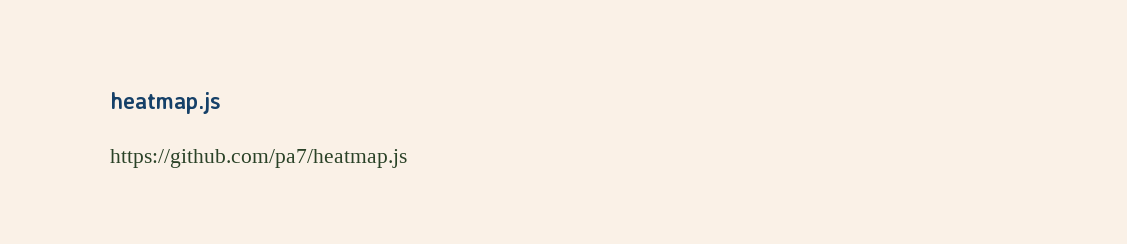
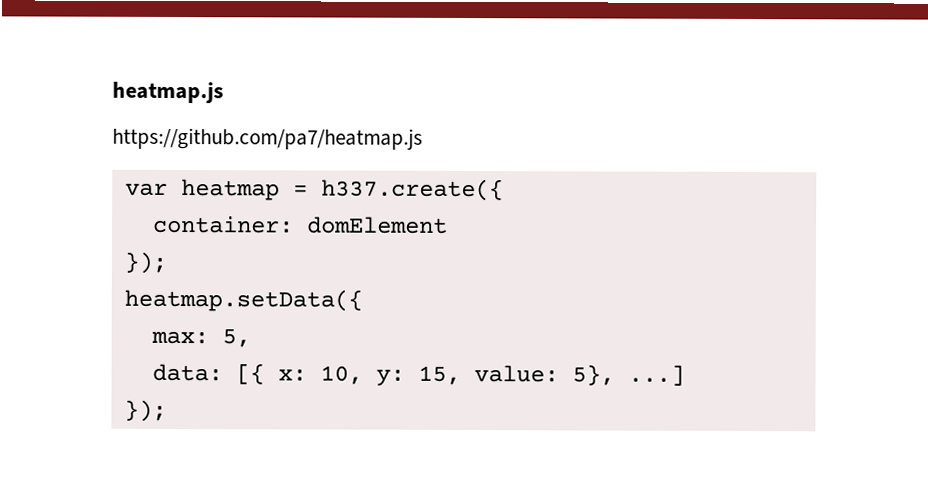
+ var heatmap = h337.create({
+ container: domElement
+ });
+ heatmap.setData({
+ max: 5,
+ data: [{ x: 10, y: 15, value: 5}, ...]
+ });

